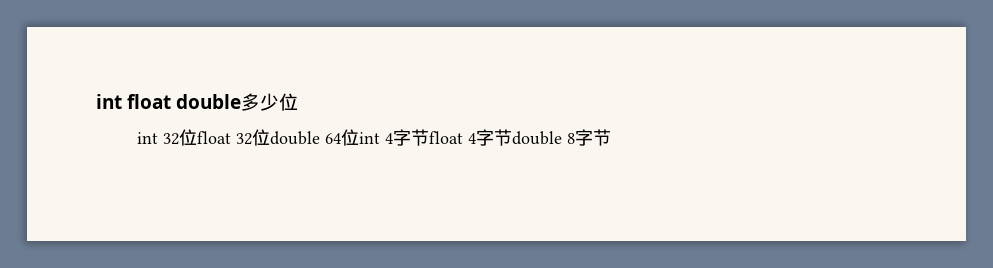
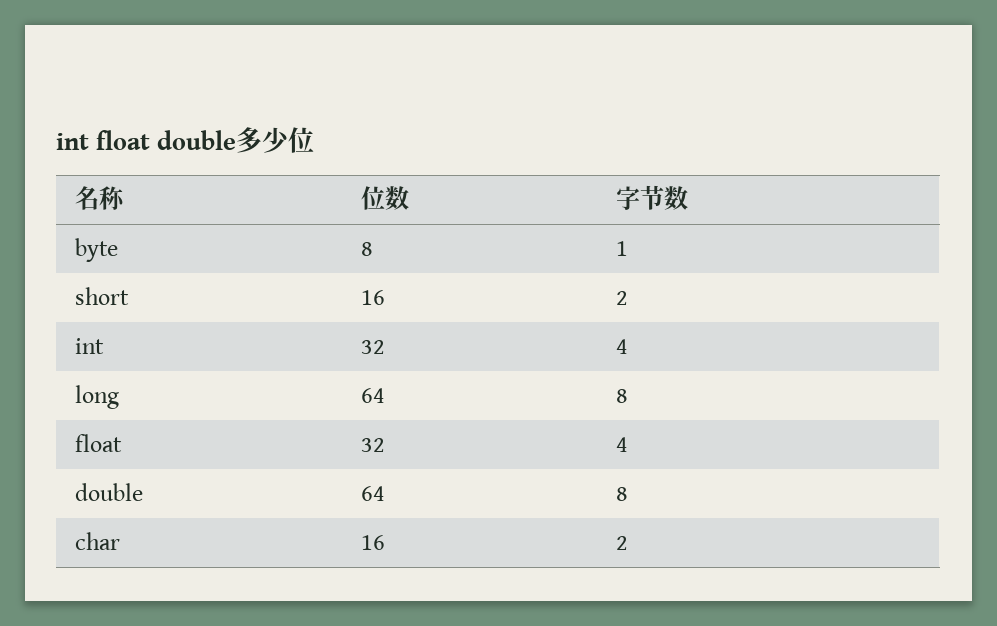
- int 32位float 32位double 64位int 4字节float 4字节double 8字节
+ 名称 | 位数 | 字节数
+ byte | 8 | 1
+ short | 16 | 2
+ int | 32 | 4
+ long | 64 | 8
+ float | 32 | 4
+ double | 64 | 8
+ char | 16 | 2

